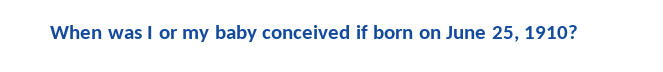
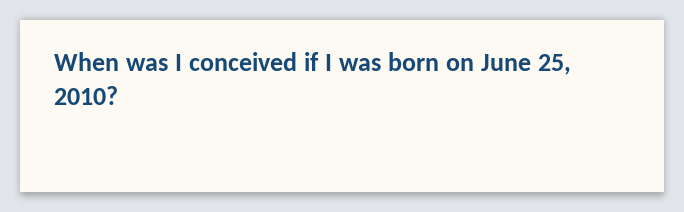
- When was I or my baby conceived if born on June 25, 1910?
+ When was I conceived if I was born on June 25, 2010?

